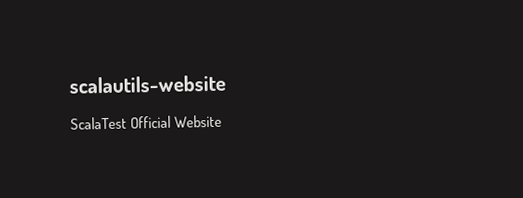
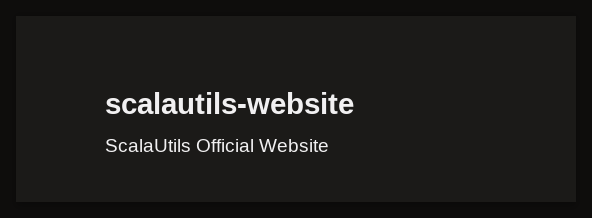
- ScalaTest Official Website
+ ScalaUtils Official Website

